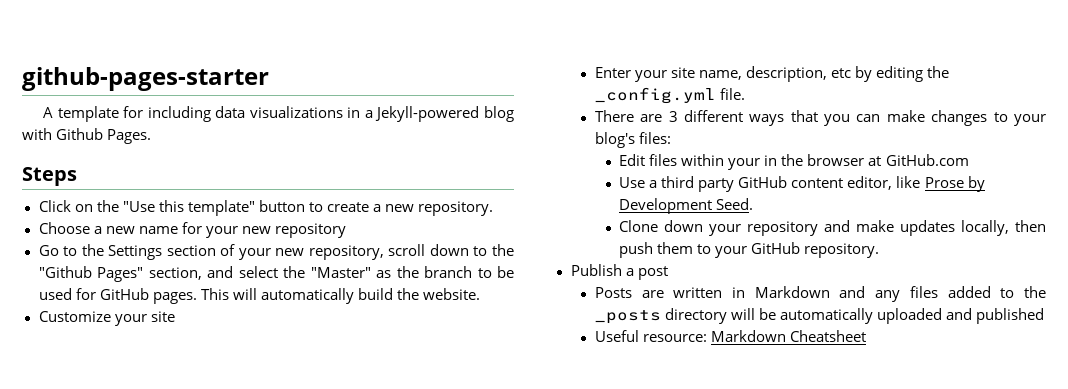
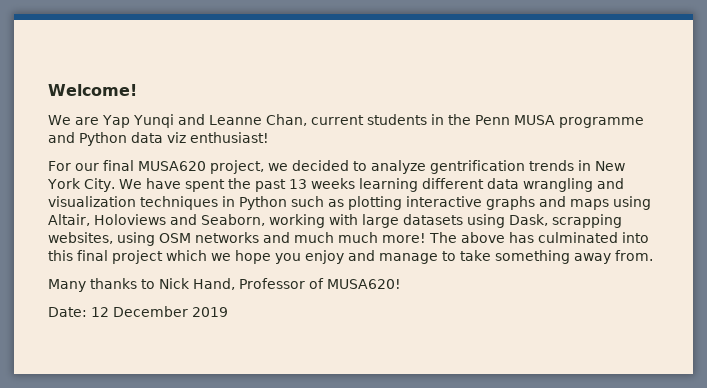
- github-pages-starter
- A template for including data visualizations in a Jekyll-powered blog with Github Pages.
- Steps
- Click on the "Use this template" button to create a new repository.
- Choose a new name for your new repository
- Go to the Settings section of your new repository, scroll down to the "Github Pages" section, and select the "Master" as the branch to be used for GitHub pages. This will automatically build the website.
- Customize your site
- Enter your site name, description, etc by editing the _config.yml file.
- There are 3 different ways that you can make changes to your blog's files:
- Edit files within your in the browser at GitHub.com
- Use a third party GitHub content editor, like Prose by Development Seed.
- Clone down your repository and make updates locally, then push them to your GitHub repository.
- Publish a post
- Posts are written in Markdown and any files added to the _posts directory will be automatically uploaded and published
- Useful resource: Markdown Cheatsheet
+ Welcome!
+ We are Yap Yunqi and Leanne Chan, current students in the Penn MUSA programme and Python data viz enthusiast!
+ For our final MUSA620 project, we decided to analyze gentrification trends in New York City. We have spent the past 13 weeks learning different data wrangling and visualization techniques in Python such as plotting interactive graphs and maps using Altair, Holoviews and Seaborn, working with large datasets using Dask, scrapping websites, using OSM networks and much much more! The above has culminated into this final project which we hope you enjoy and manage to take something away from.
+ Many thanks to Nick Hand, Professor of MUSA620!
+ Date: 12 December 2019

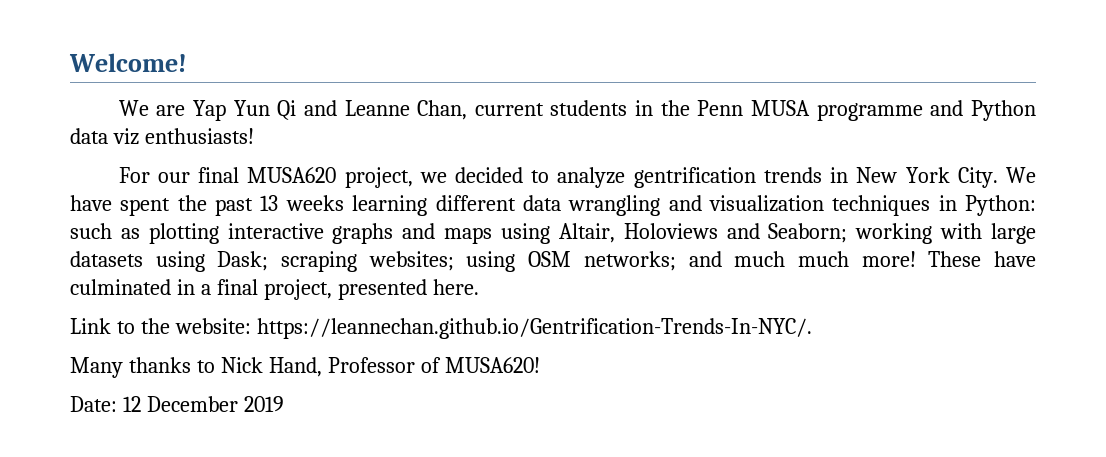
- We are Yap Yunqi and Leanne Chan, current students in the Penn MUSA programme and Python data viz enthusiast!
+ We are Yap Yun Qi and Leanne Chan, current students in the Penn MUSA programme and Python data viz enthusiasts!
- We have spent the past 13 weeks learning different data wrangling and visualization techniques in Python such as plotting interactive graphs and maps using Altair, Holoviews and Seaborn, working with large datasets using Dask, scrapping websites, using OSM networks and much much more!
+ We have spent the past 13 weeks learning different data wrangling and visualization techniques in Python: such as plotting interactive graphs and maps using Altair, Holoviews and Seaborn; working with large datasets using Dask; scraping websites; using OSM networks; and much much more!
- The above has culminated into this final project which we hope you enjoy and manage to take something away from.
+ These have culminated in a final project, presented here.
+ Link to the website: https://leannechan.github.io/Gentrification-Trends-In-NYC/.

